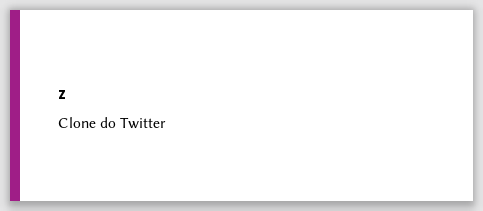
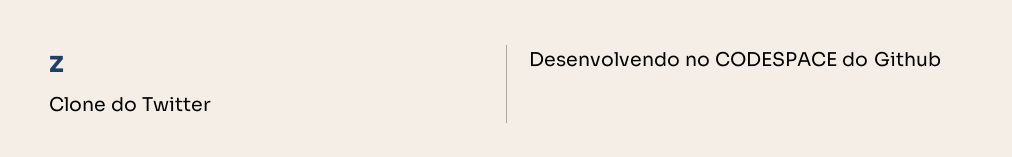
+ Desenvolvendo no CODESPACE do Github

